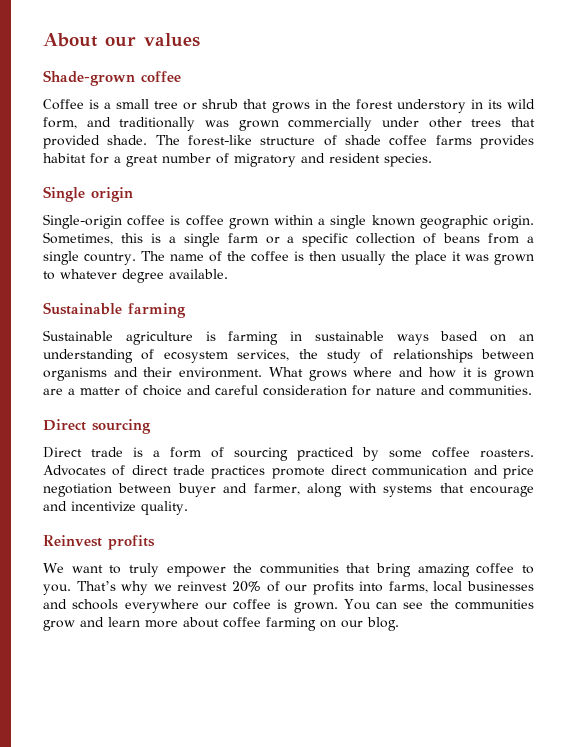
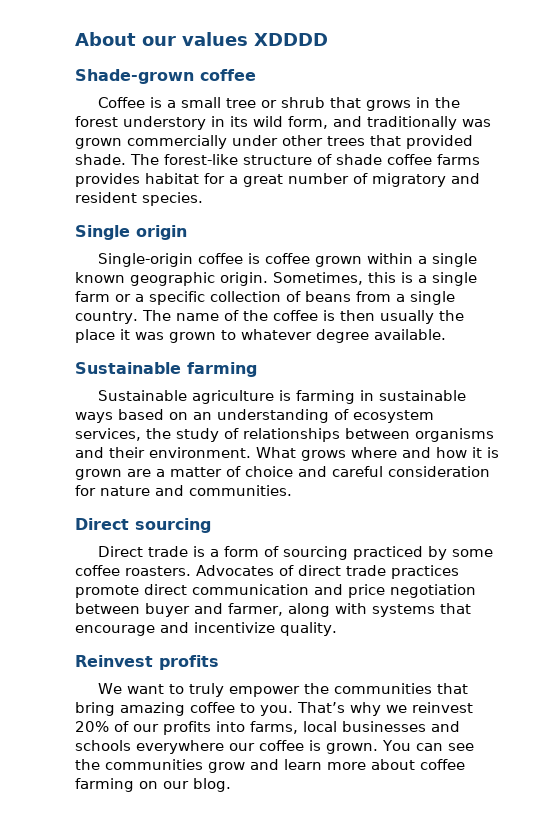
- About our values
+ About our values XDDDD

